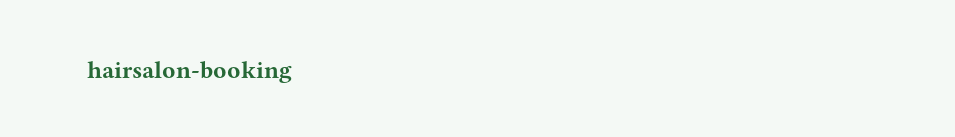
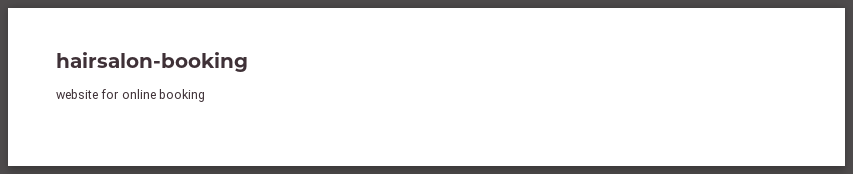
+ website for online booking

